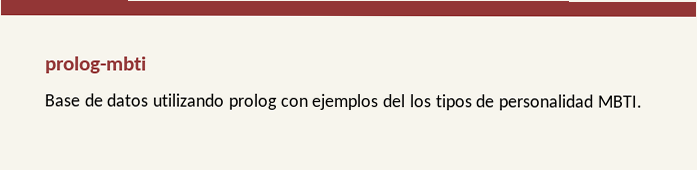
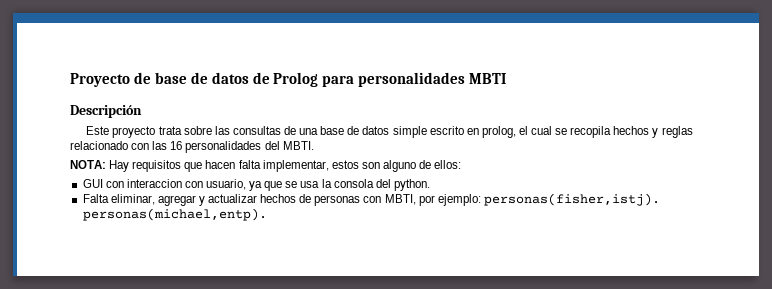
- prolog-mbti
- Base de datos utilizando prolog con ejemplos del los tipos de personalidad MBTI.
+ Proyecto de base de datos de Prolog para personalidades MBTI
+ Descripción
+ Este proyecto trata sobre las consultas de una base de datos simple escrito en prolog, el cual se recopila hechos y reglas relacionado con las 16 personalidades del MBTI.
+ NOTA: Hay requisitos que hacen falta implementar, estos son alguno de ellos:
+ GUI con interaccion con usuario, ya que se usa la consola del python.
+ Falta eliminar, agregar y actualizar hechos de personas con MBTI, por ejemplo: personas(fisher,istj). personas(michael,entp).

